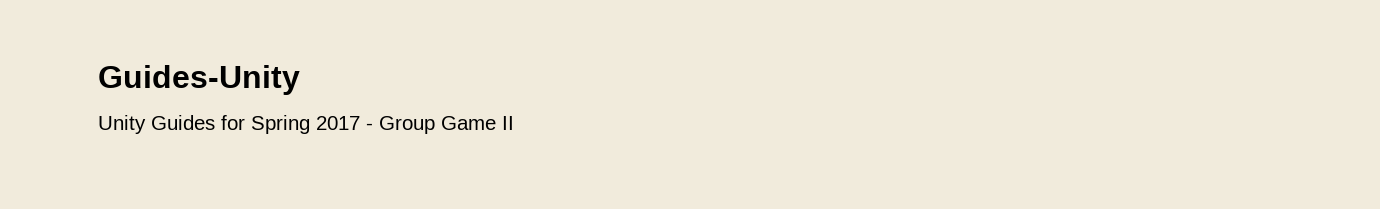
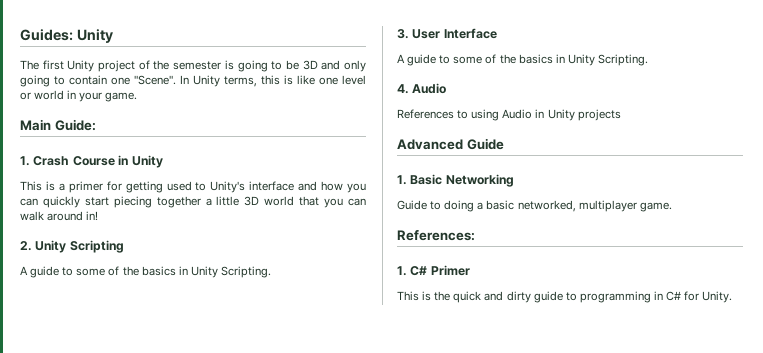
- Guides-Unity
- Unity Guides for Spring 2017 - Group Game II
+ Guides: Unity
+ The first Unity project of the semester is going to be 3D and only going to contain one "Scene". In Unity terms, this is like one level or world in your game.
+ Main Guide:
+ 1. Crash Course in Unity
+ This is a primer for getting used to Unity's interface and how you can quickly start piecing together a little 3D world that you can walk around in!
+ 2. Unity Scripting
+ A guide to some of the basics in Unity Scripting.
+ 3. User Interface
+ A guide to some of the basics in Unity Scripting.
+ 4. Audio
+ References to using Audio in Unity projects
+ Advanced Guide
+ 1. Basic Networking
+ Guide to doing a basic networked, multiplayer game.
+ References:
+ 1. C# Primer
+ This is the quick and dirty guide to programming in C# for Unity.

